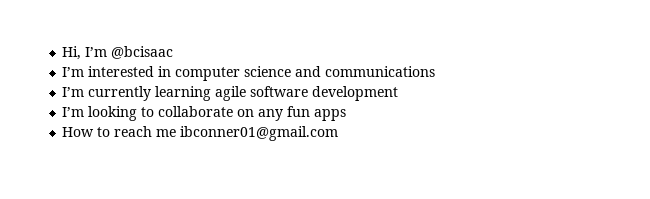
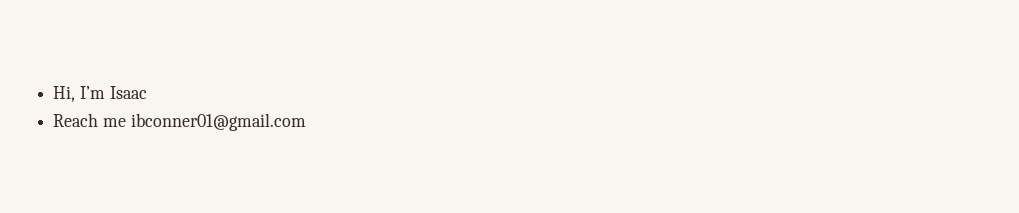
- Hi, I’m @bcisaac
- I’m interested in computer science and communications
- I’m currently learning agile software development
- I’m looking to collaborate on any fun apps
- How to reach me ibconner01@gmail.com
+ Hi, I’m Isaac
+ Reach me ibconner01@gmail.com

